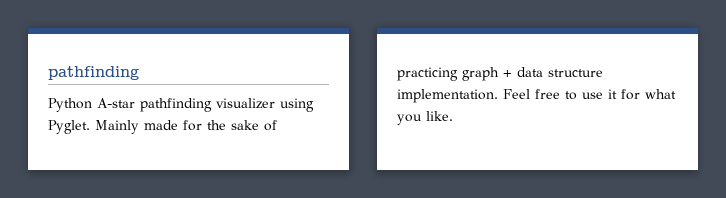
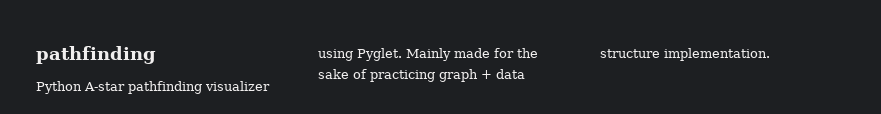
- Feel free to use it for what you like.

